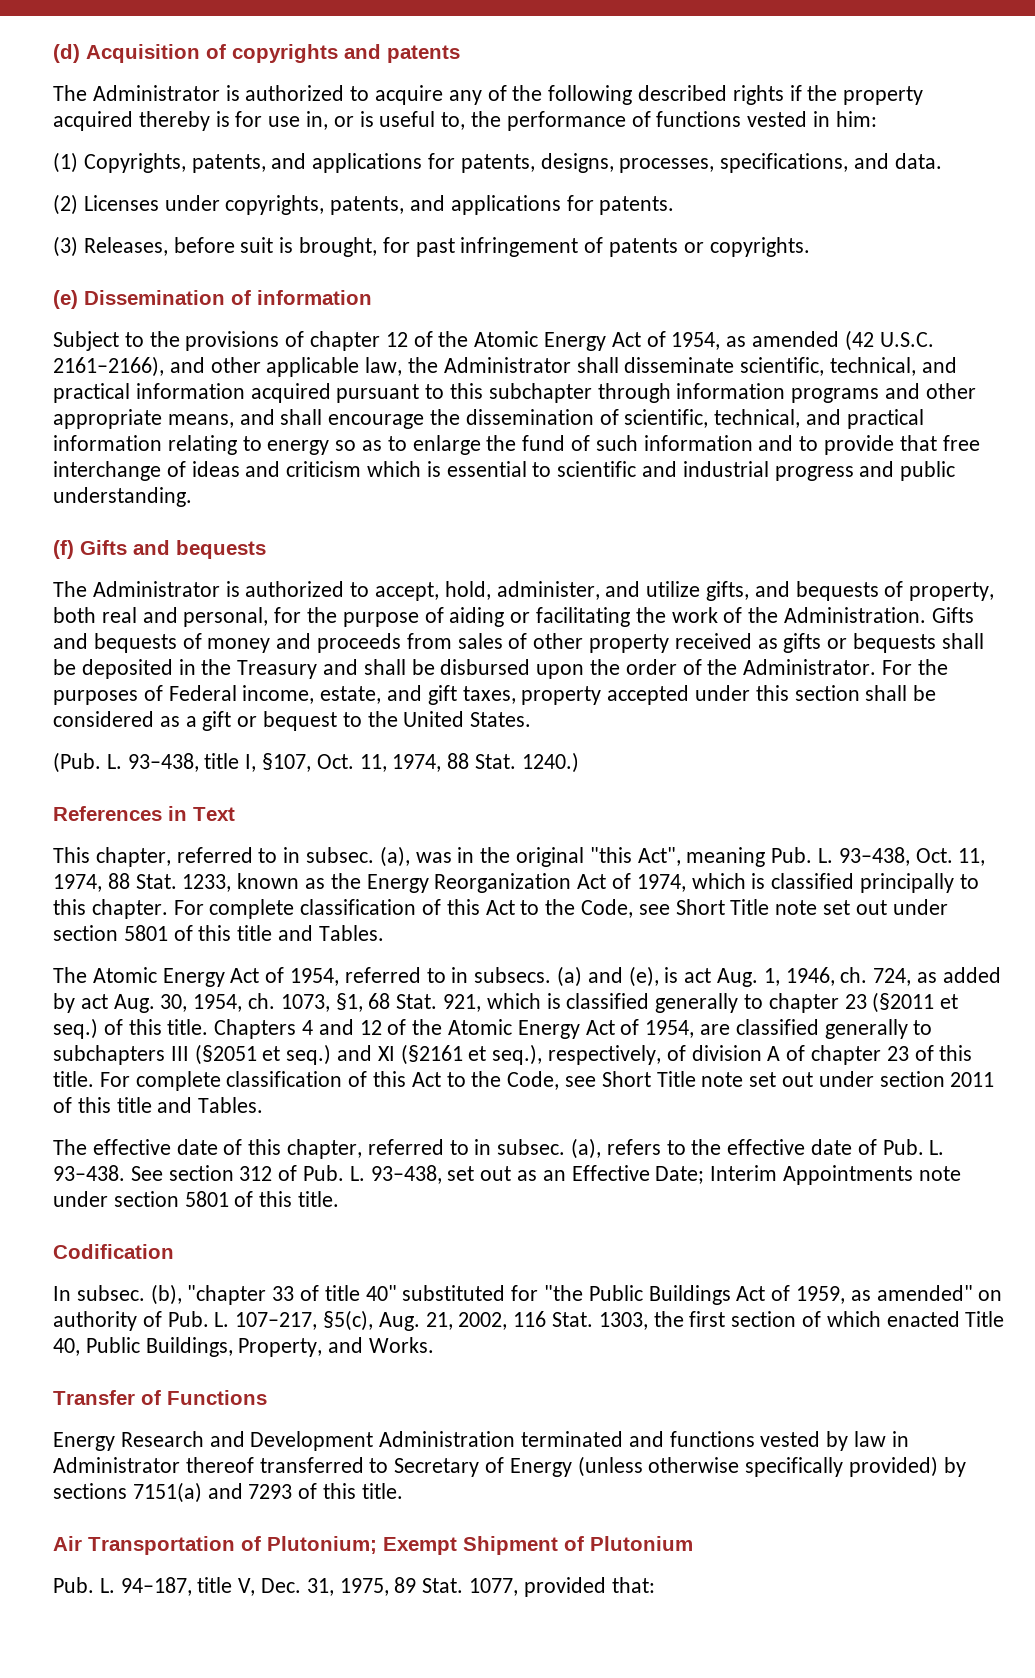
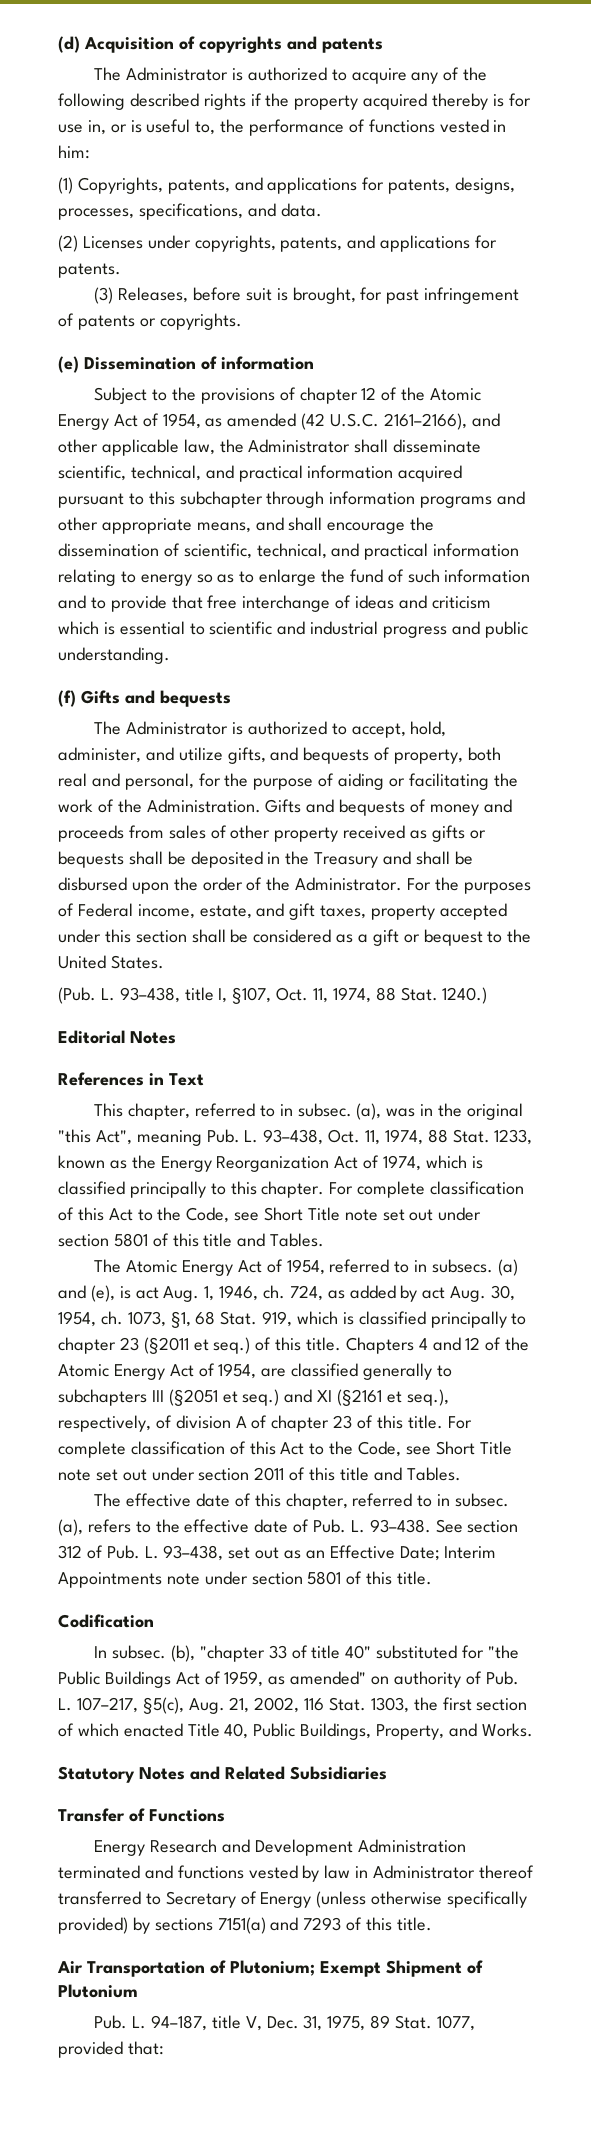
+ Editorial Notes
- 921, which is classified generally to chapter 23 (§2011 et seq.) of this title.
+ 919, which is classified principally to chapter 23 (§2011 et seq.) of this title.
+ Statutory Notes and Related Subsidiaries

